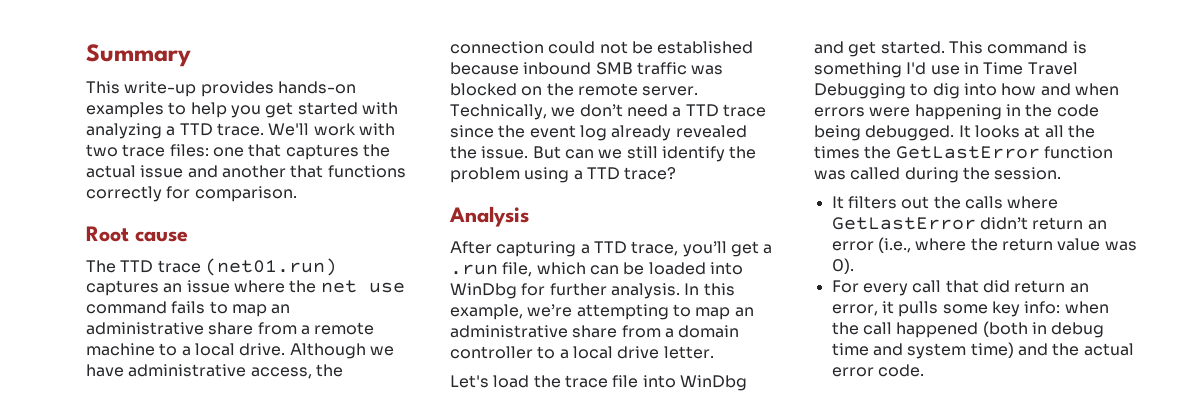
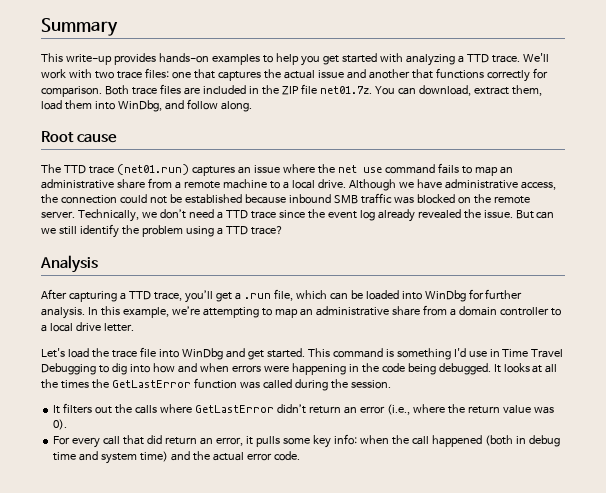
+ Both trace files are included in the ZIP file net01.7z. You can download, extract them, load them into WinDbg, and follow along.

